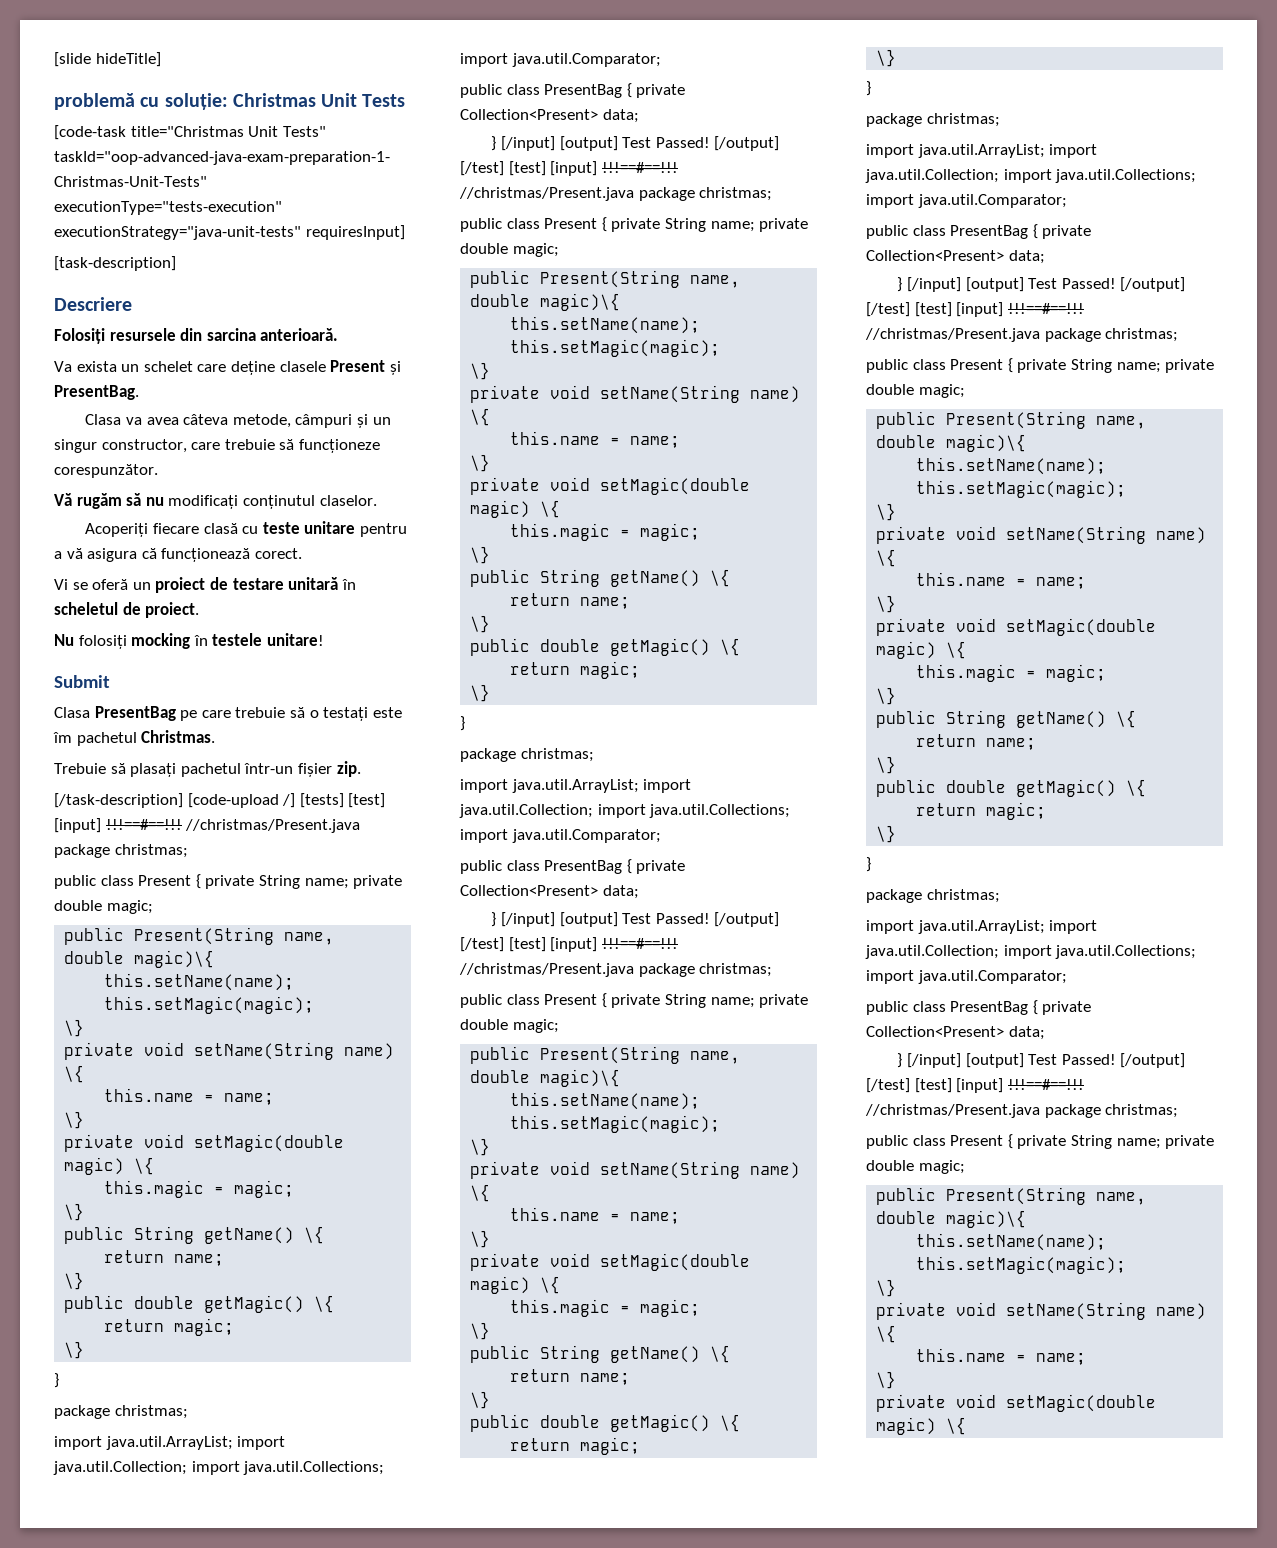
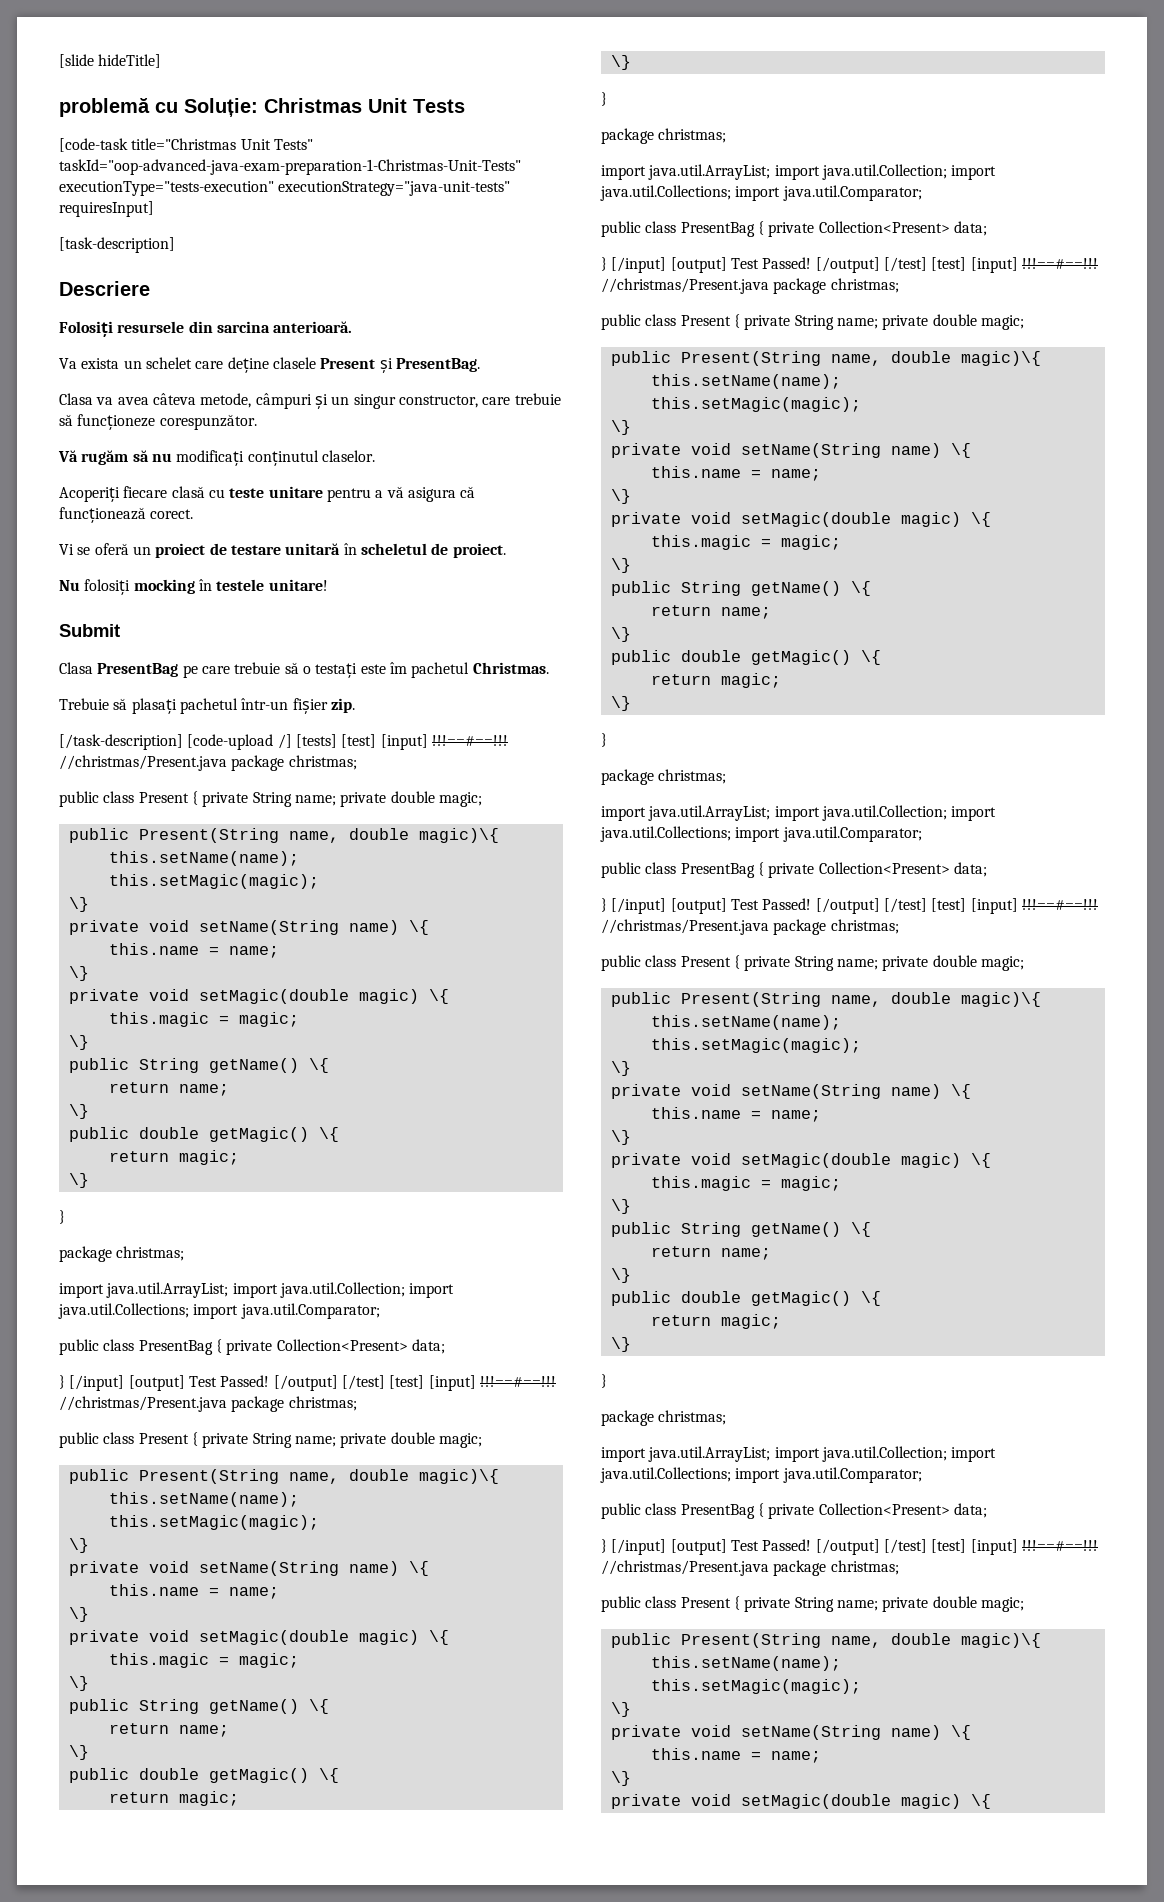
- problemă cu soluție: Christmas Unit Tests
+ problemă cu Soluție: Christmas Unit Tests

